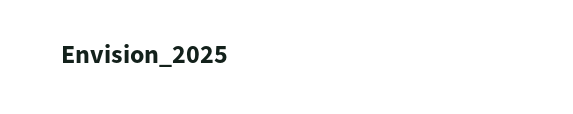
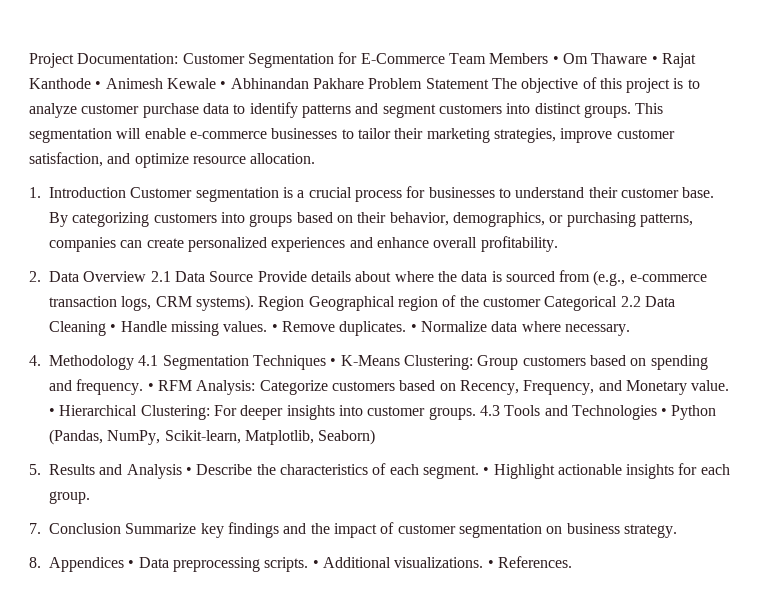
- Envision_2025
+ Project Documentation: Customer Segmentation for E-Commerce Team Members • Om Thaware • Rajat Kanthode • Animesh Kewale • Abhinandan Pakhare Problem Statement The objective of this project is to analyze customer purchase data to identify patterns and segment customers into distinct groups. This segmentation will enable e-commerce businesses to tailor their marketing strategies, improve customer satisfaction, and optimize resource allocation.
+ 1. Introduction Customer segmentation is a crucial process for businesses to understand their customer base. By categorizing customers into groups based on their behavior, demographics, or purchasing patterns, companies can create personalized experiences and enhance overall profitability.
+ 2. Data Overview 2.1 Data Source Provide details about where the data is sourced from (e.g., e-commerce transaction logs, CRM systems). Region Geographical region of the customer Categorical 2.2 Data Cleaning • Handle missing values. • Remove duplicates. • Normalize data where necessary.
+ 4. Methodology 4.1 Segmentation Techniques • K-Means Clustering: Group customers based on spending and frequency. • RFM Analysis: Categorize customers based on Recency, Frequency, and Monetary value. • Hierarchical Clustering: For deeper insights into customer groups. 4.3 Tools and Technologies • Python (Pandas, NumPy, Scikit-learn, Matplotlib, Seaborn)
+ 5. Results and Analysis • Describe the characteristics of each segment. • Highlight actionable insights for each group.
+ 7. Conclusion Summarize key findings and the impact of customer segmentation on business strategy.
+ 8. Appendices • Data preprocessing scripts. • Additional visualizations. • References.

